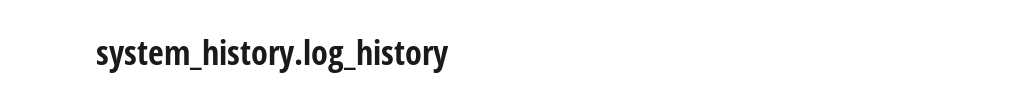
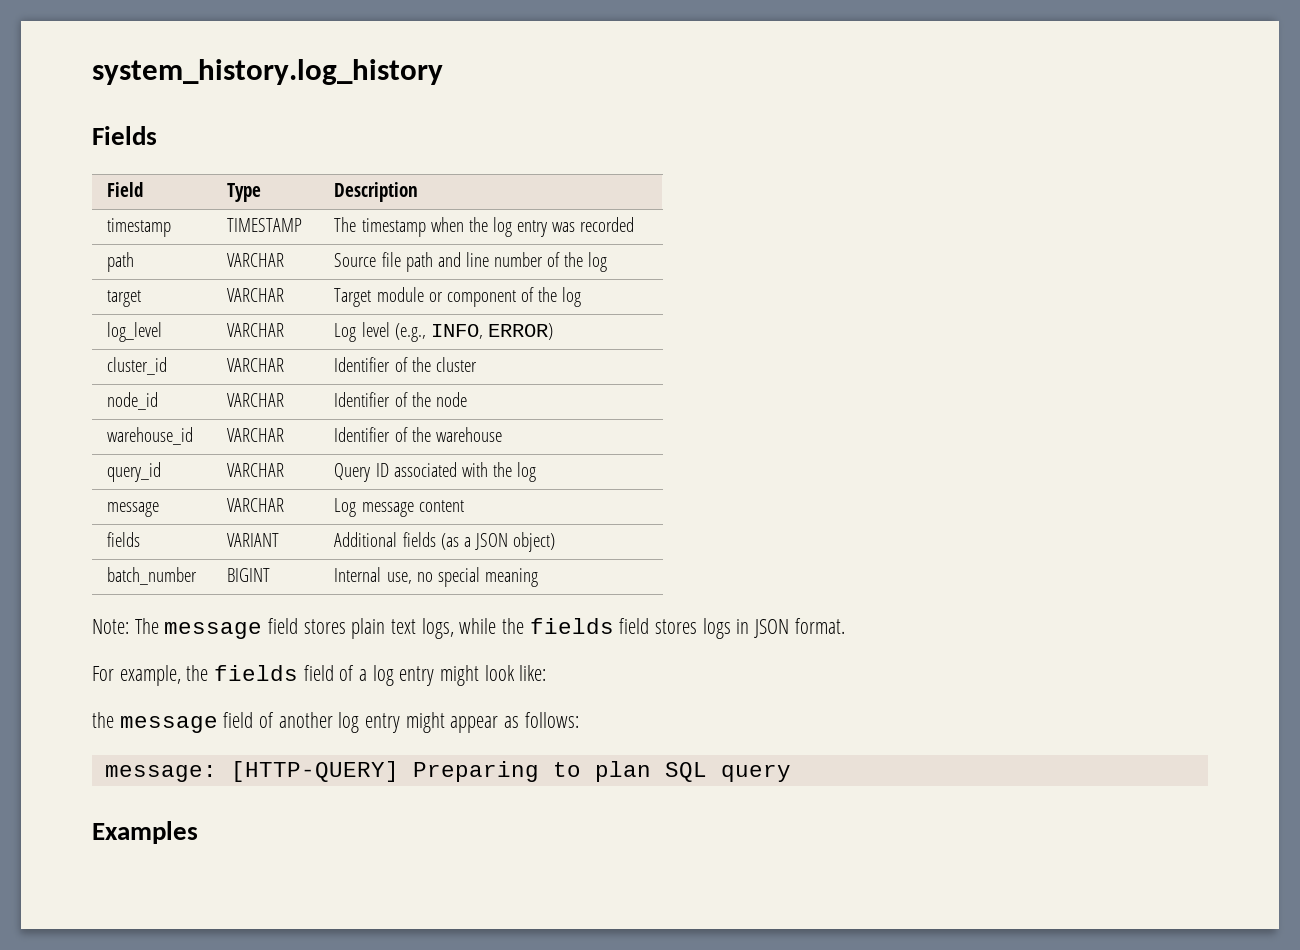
+ Fields
+ Field | Type | Description
+ timestamp | TIMESTAMP | The timestamp when the log entry was recorded
+ path | VARCHAR | Source file path and line number of the log
+ target | VARCHAR | Target module or component of the log
+ log_level | VARCHAR | Log level (e.g., INFO, ERROR)
+ cluster_id | VARCHAR | Identifier of the cluster
+ node_id | VARCHAR | Identifier of the node
+ warehouse_id | VARCHAR | Identifier of the warehouse
+ query_id | VARCHAR | Query ID associated with the log
+ message | VARCHAR | Log message content
+ fields | VARIANT | Additional fields (as a JSON object)
+ batch_number | BIGINT | Internal use, no special meaning
+ Note: The message field stores plain text logs, while the fields field stores logs in JSON format.
+ For example, the fields field of a log entry might look like:
+ the message field of another log entry might appear as follows:
+ message: [HTTP-QUERY] Preparing to plan SQL query
+ Examples

